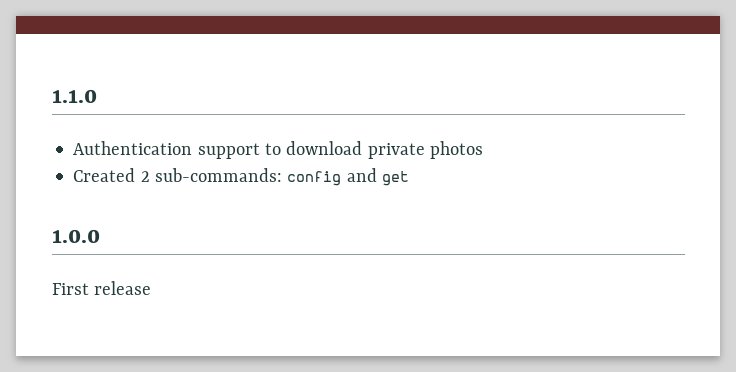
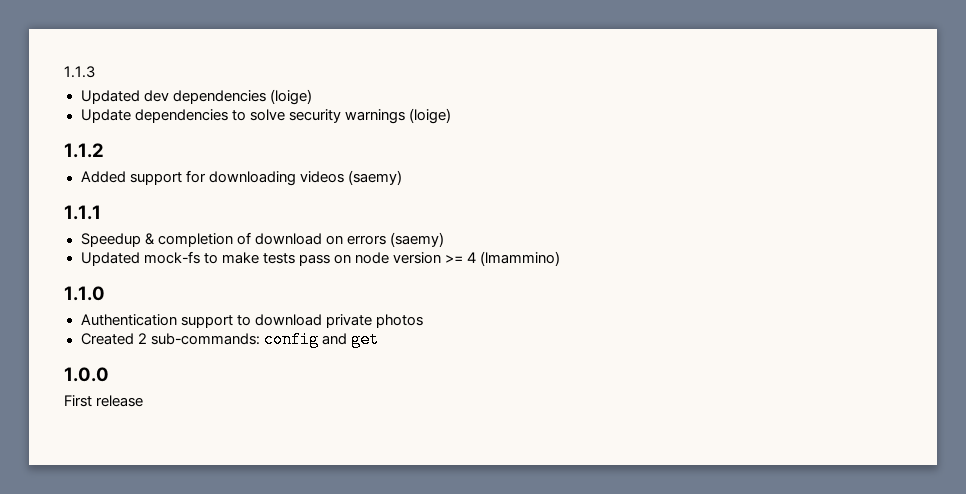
+ 1.1.3
+ Updated dev dependencies (loige)
+ Update dependencies to solve security warnings (loige)
+ 1.1.2
+ Added support for downloading videos (saemy)
+ 1.1.1
+ Speedup & completion of download on errors (saemy)
+ Updated mock-fs to make tests pass on node version >= 4 (lmammino)

